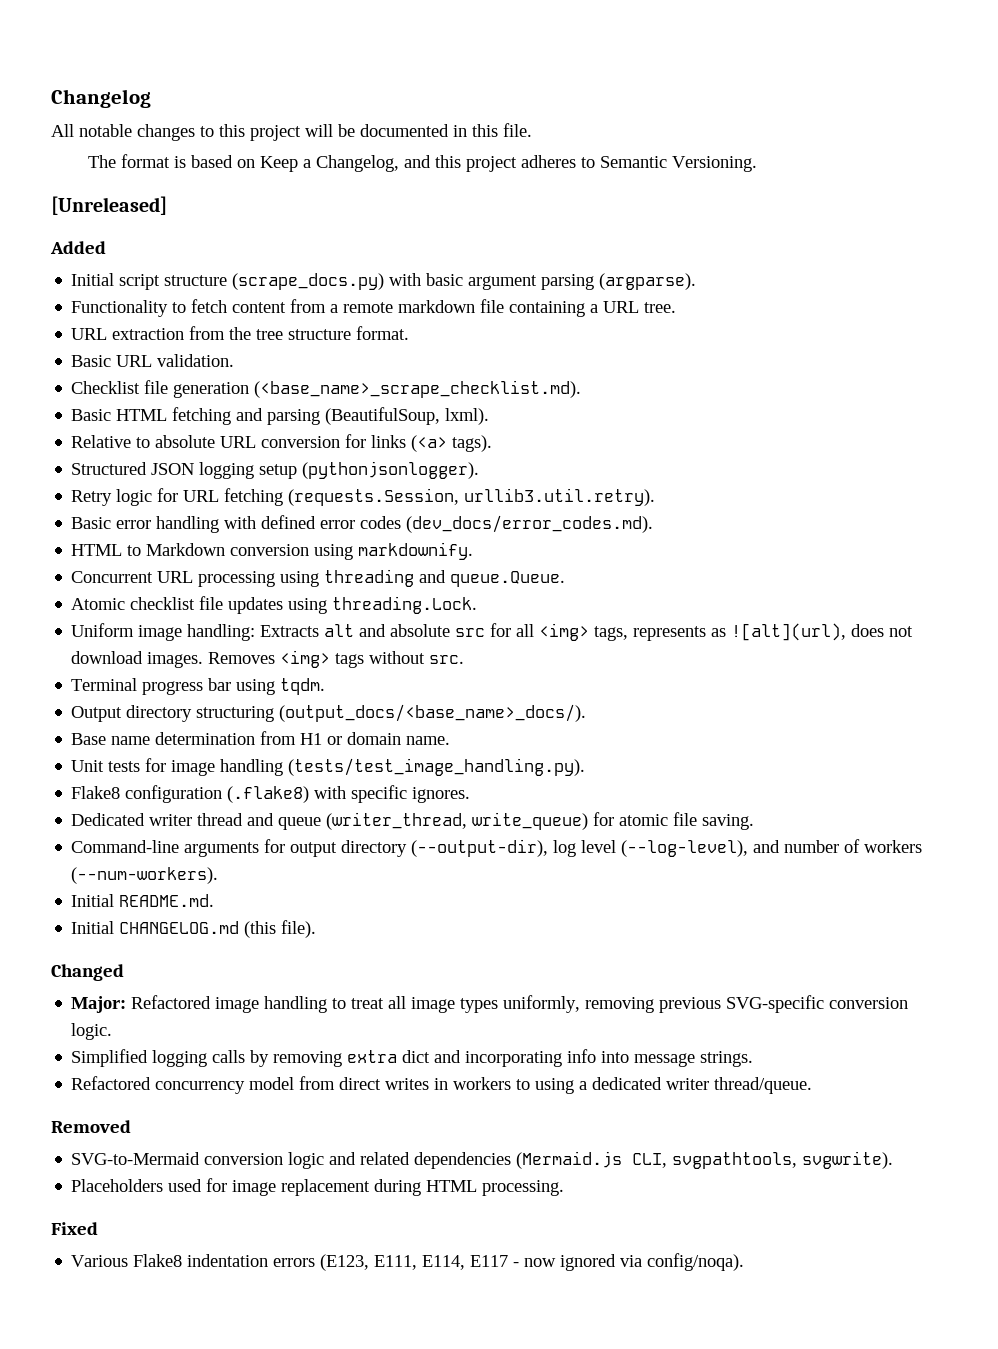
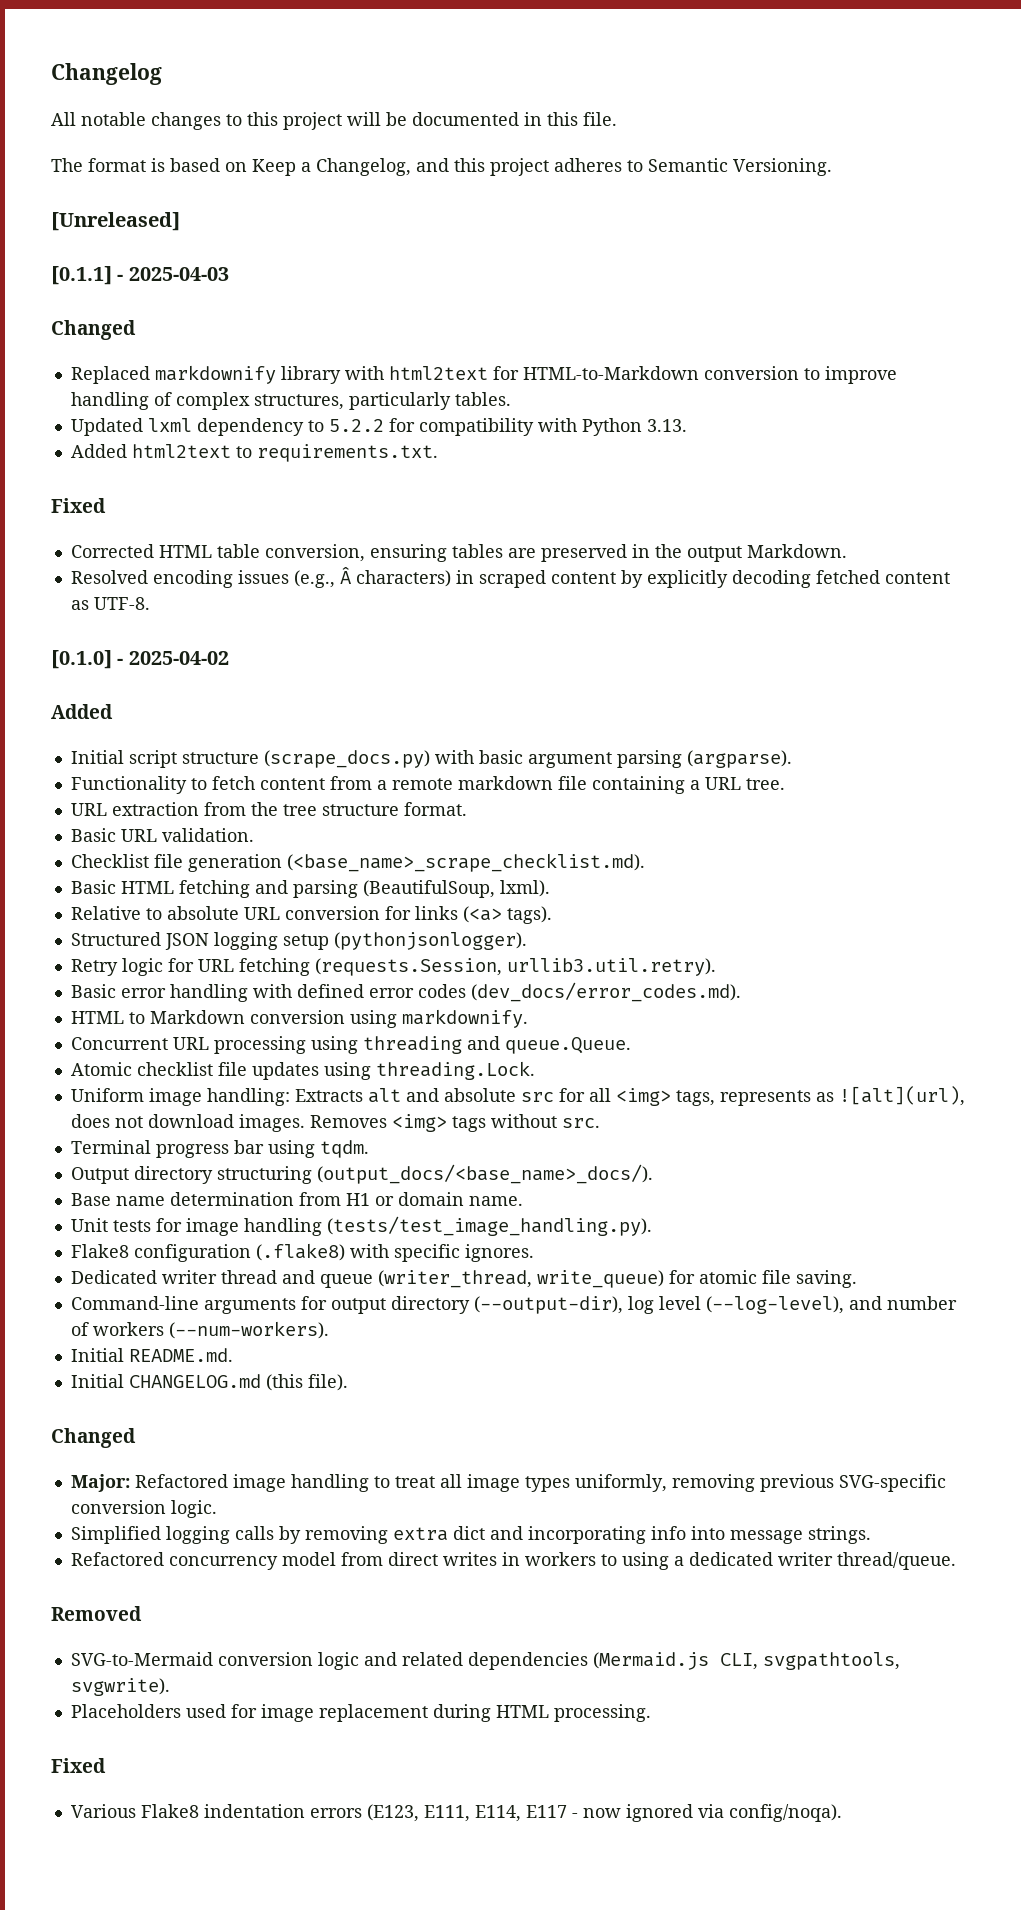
+ [0.1.1] - 2025-04-03
+ Changed
+ Replaced markdownify library with html2text for HTML-to-Markdown conversion to improve handling of complex structures, particularly tables.
+ Updated lxml dependency to 5.2.2 for compatibility with Python 3.13.
+ Added html2text to requirements.txt.
+ Fixed
+ Corrected HTML table conversion, ensuring tables are preserved in the output Markdown.
+ Resolved encoding issues (e.g., Â characters) in scraped content by explicitly decoding fetched content as UTF-8.
+ [0.1.0] - 2025-04-02

